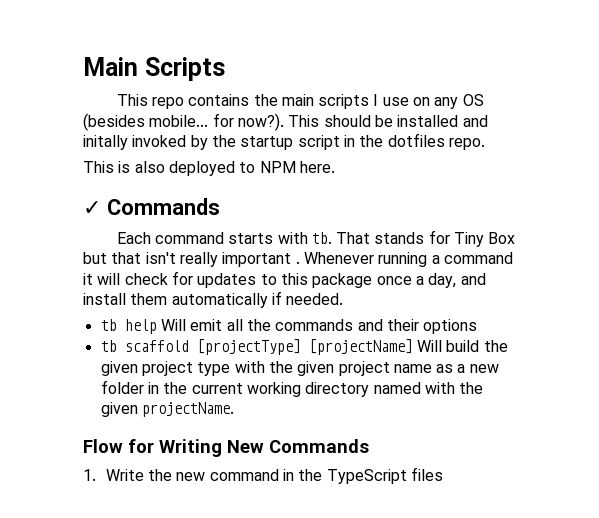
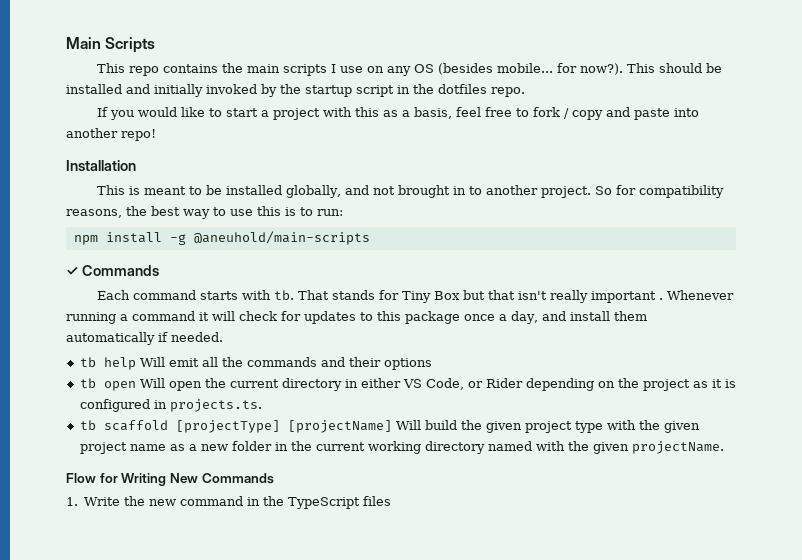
- This should be installed and initally invoked by the startup script in the dotfiles repo.
+ This should be installed and initially invoked by the startup script in the dotfiles repo.
- This is also deployed to NPM here.
+ If you would like to start a project with this as a basis, feel free to fork / copy and paste into another repo!
+ Installation
+ This is meant to be installed globally, and not brought in to another project. So for compatibility reasons, the best way to use this is to run:
+ npm install -g @aneuhold/main-scripts
+ tb open Will open the current directory in either VS Code, or Rider depending on the project as it is configured in projects.ts.

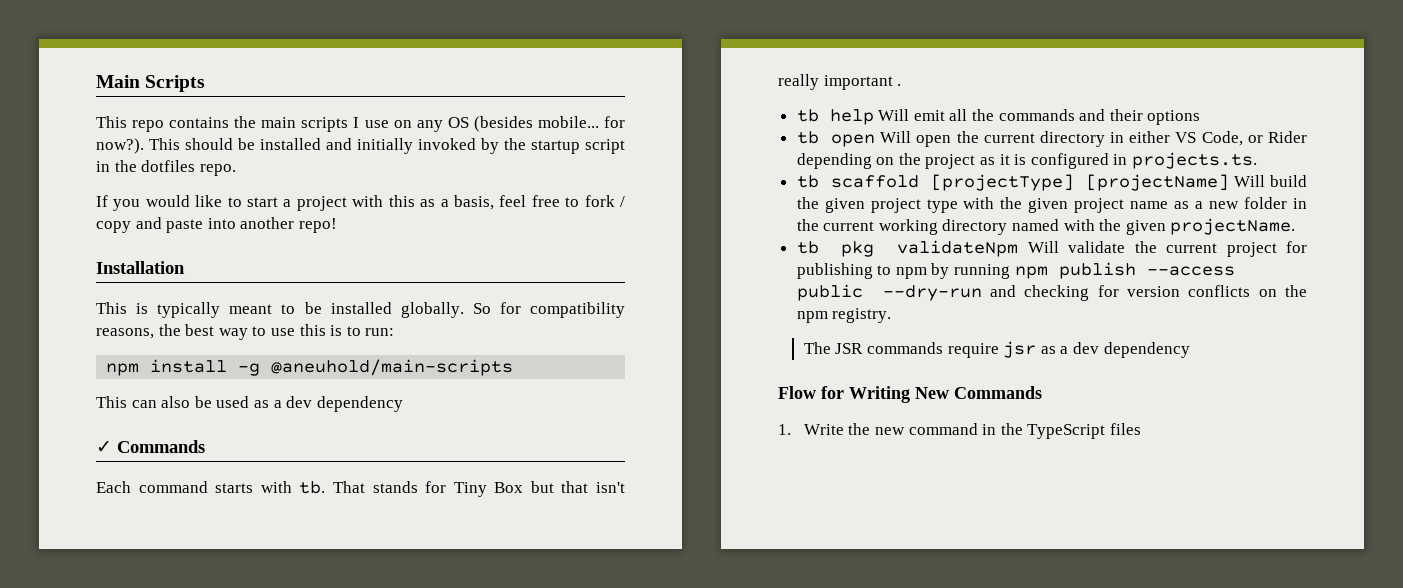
- This is meant to be installed globally, and not brought in to another project.
+ This is typically meant to be installed globally.
+ This can also be used as a dev dependency
- Whenever running a command it will check for updates to this package once a day, and install them automatically if needed.
+ tb pkg validateNpm Will validate the current project for publishing to npm by running npm publish --access public --dry-run and checking for version conflicts on the npm registry.
+ The JSR commands require jsr as a dev dependency

